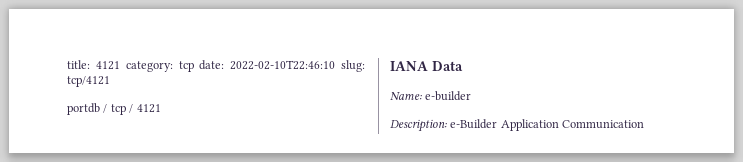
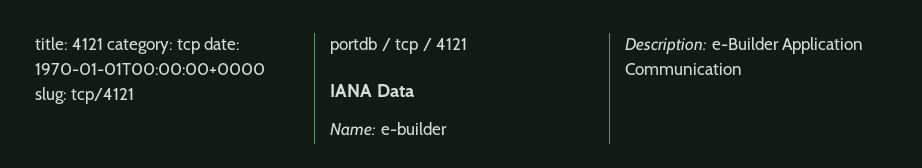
- title: 4121 category: tcp date: 2022-02-10T22:46:10 slug: tcp/4121
+ title: 4121 category: tcp date: 1970-01-01T00:00:00+0000 slug: tcp/4121

